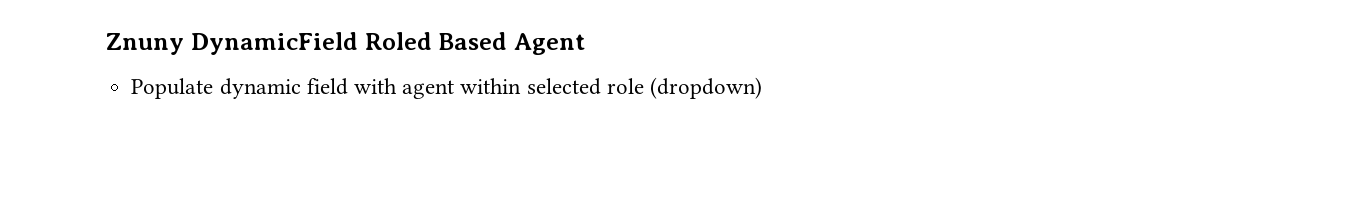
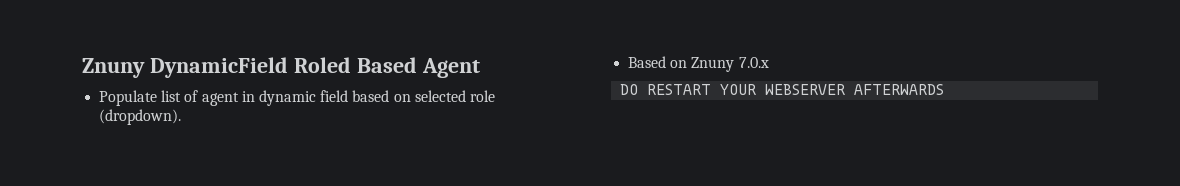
- Populate dynamic field with agent within selected role (dropdown)
+ Populate list of agent in dynamic field based on selected role (dropdown).
+ Based on Znuny 7.0.x
+ DO RESTART YOUR WEBSERVER AFTERWARDS

